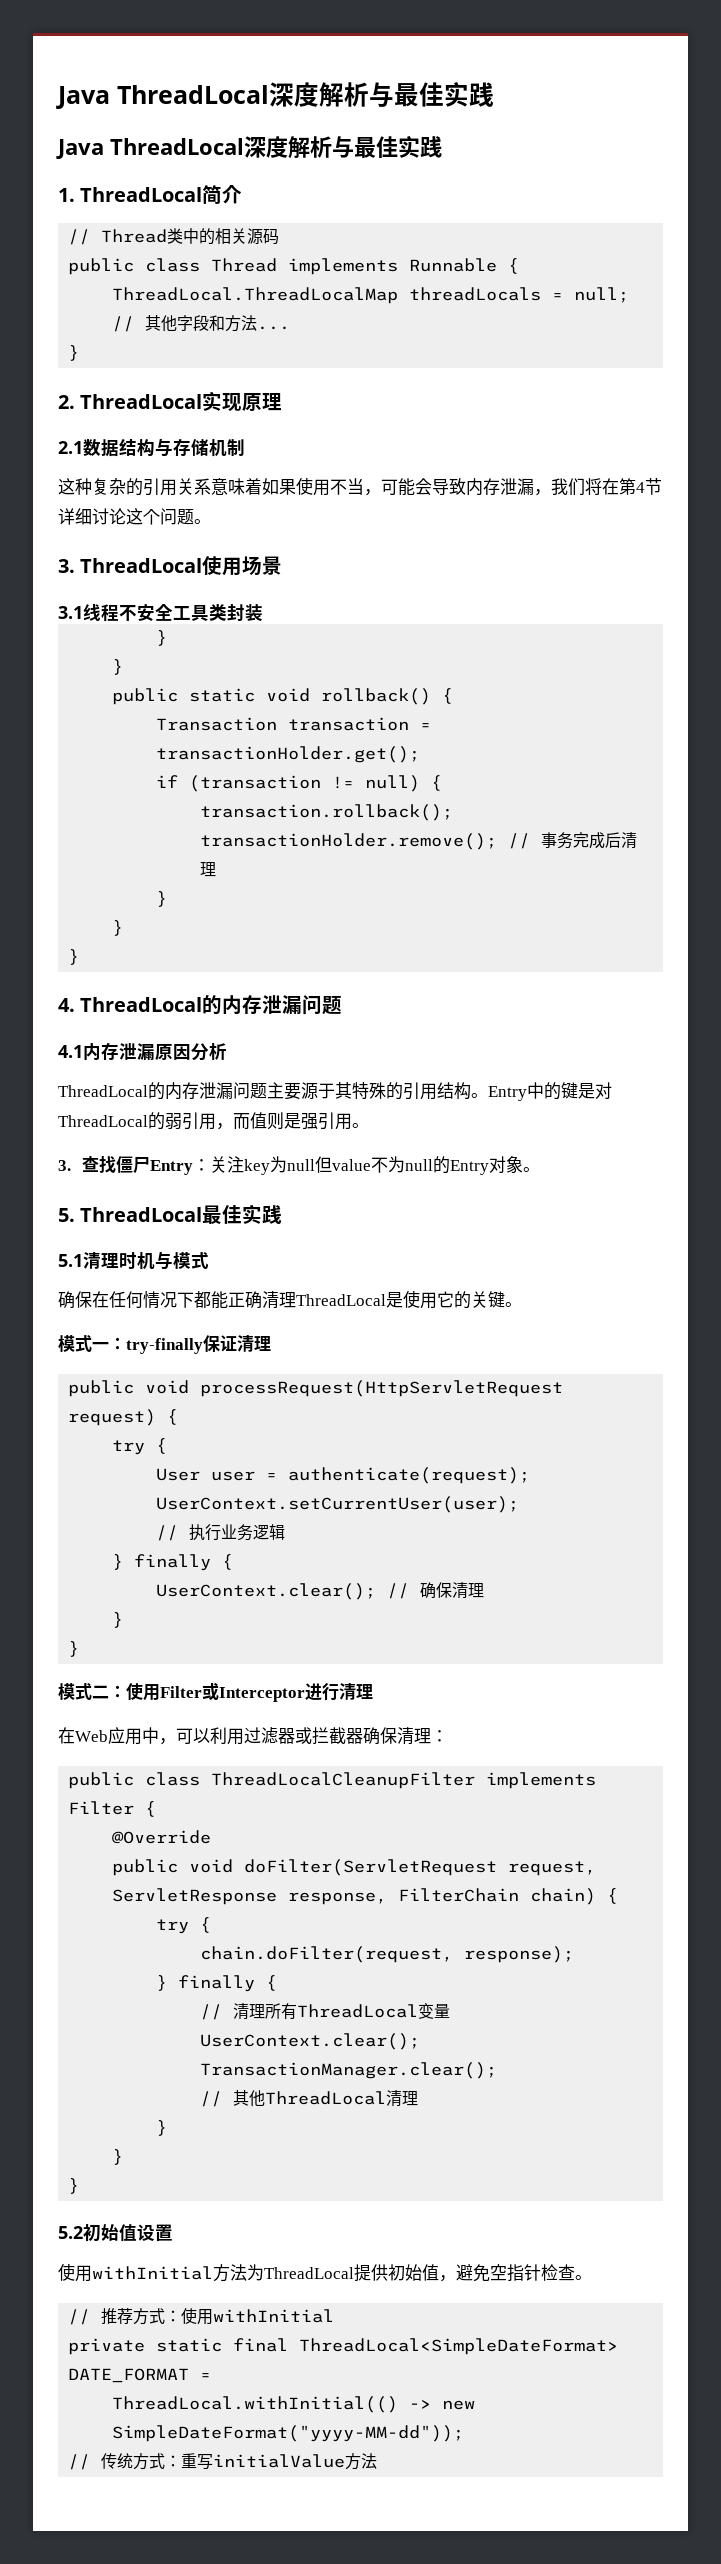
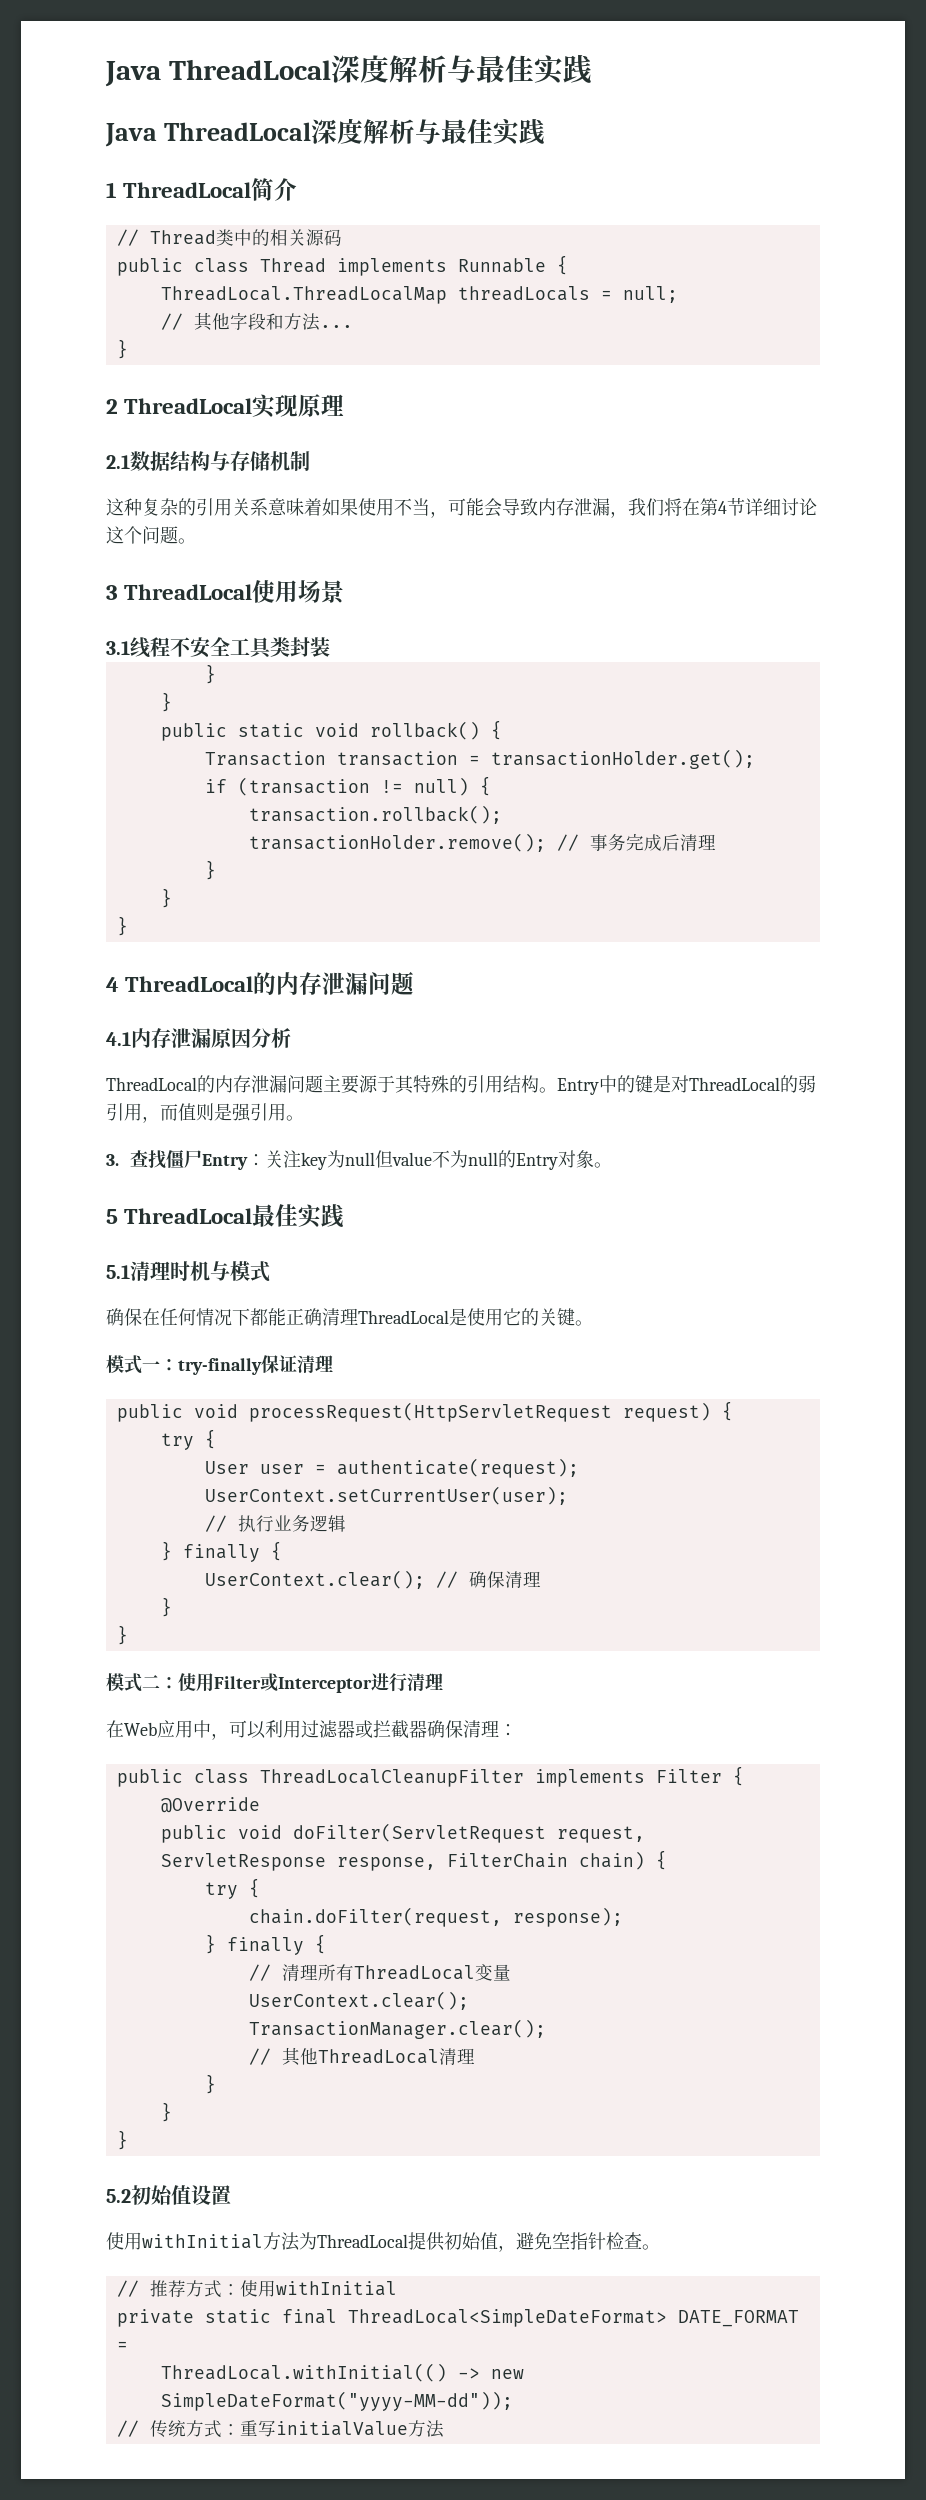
- 1. ThreadLocal简介
+ 1 ThreadLocal简介
- 2. ThreadLocal实现原理
+ 2 ThreadLocal实现原理
- 3. ThreadLocal使用场景
+ 3 ThreadLocal使用场景
- 4. ThreadLocal的内存泄漏问题
+ 4 ThreadLocal的内存泄漏问题
- 5. ThreadLocal最佳实践
+ 5 ThreadLocal最佳实践

